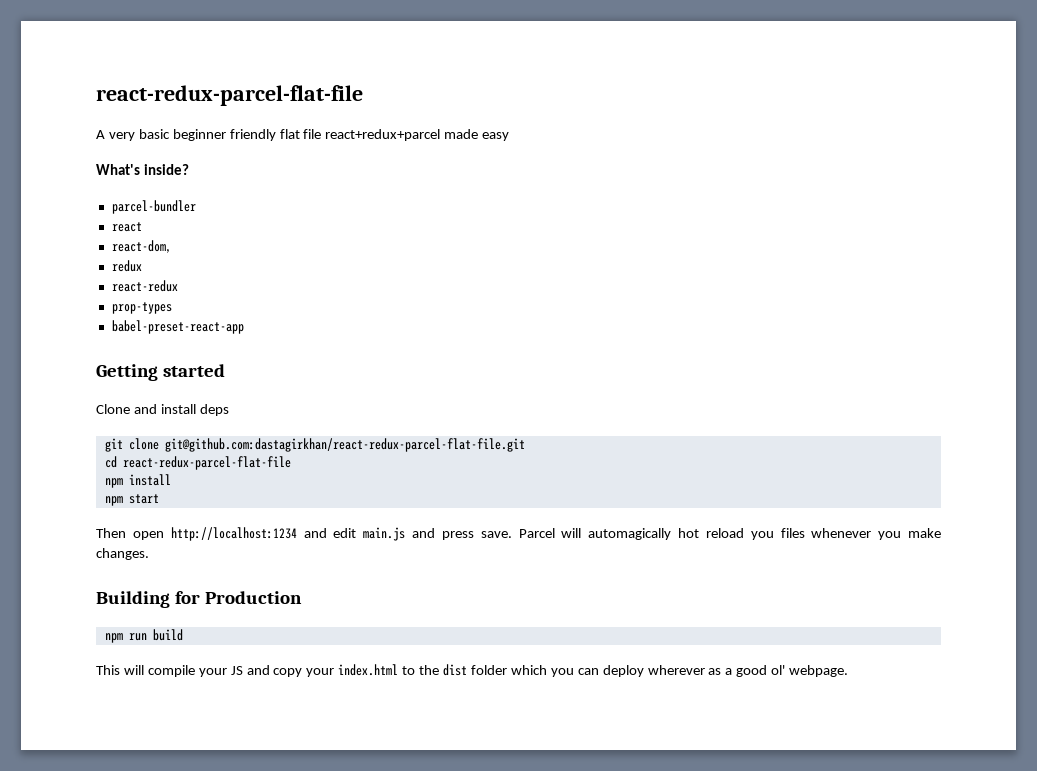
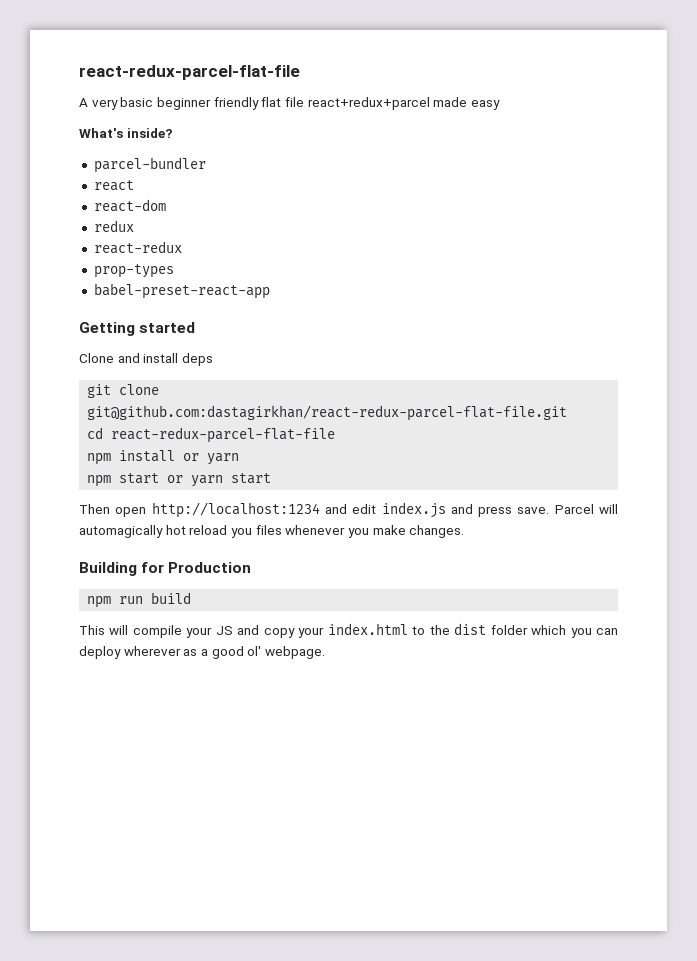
- react-dom,
+ react-dom
- npm install
+ npm install or yarn
- npm start
+ npm start or yarn start
- Then open http://localhost:1234 and edit main.js and press save.
+ Then open http://localhost:1234 and edit index.js and press save.

